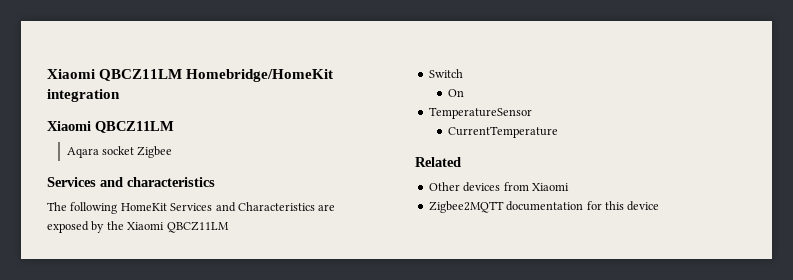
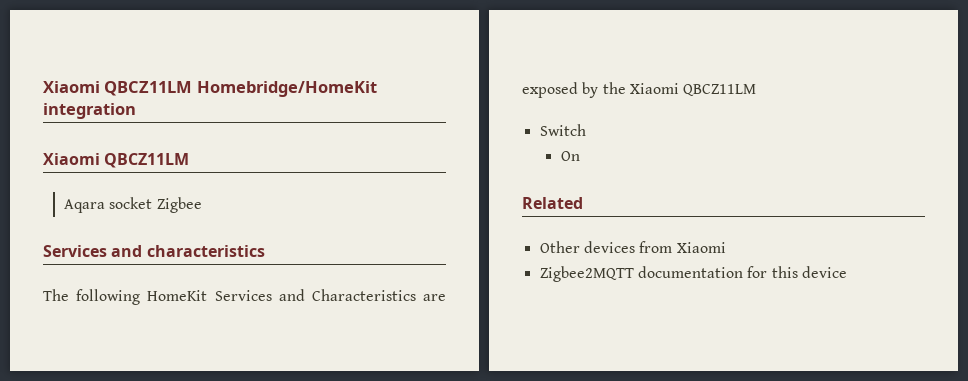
- TemperatureSensor
- CurrentTemperature

